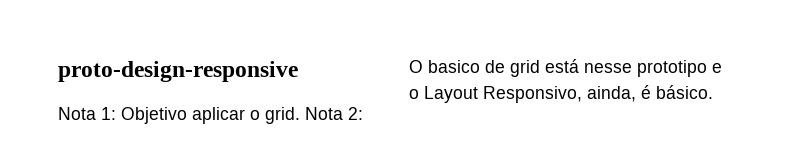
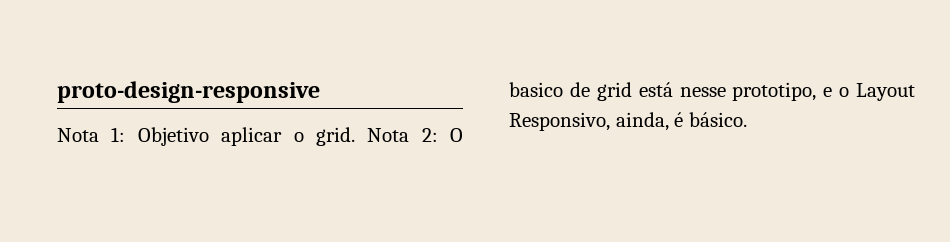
- Nota 2: O basico de grid está nesse prototipo e o Layout Responsivo, ainda, é básico.
+ Nota 2: O basico de grid está nesse prototipo, e o Layout Responsivo, ainda, é básico.

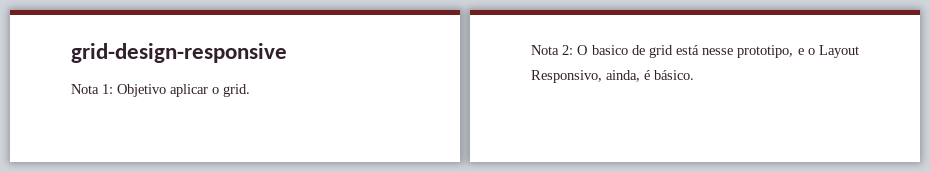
- proto-design-responsive
+ grid-design-responsive
- Nota 1: Objetivo aplicar o grid. Nota 2: O basico de grid está nesse prototipo, e o Layout Responsivo, ainda, é básico.
+ Nota 1: Objetivo aplicar o grid.
+ Nota 2: O basico de grid está nesse prototipo, e o Layout Responsivo, ainda, é básico.

